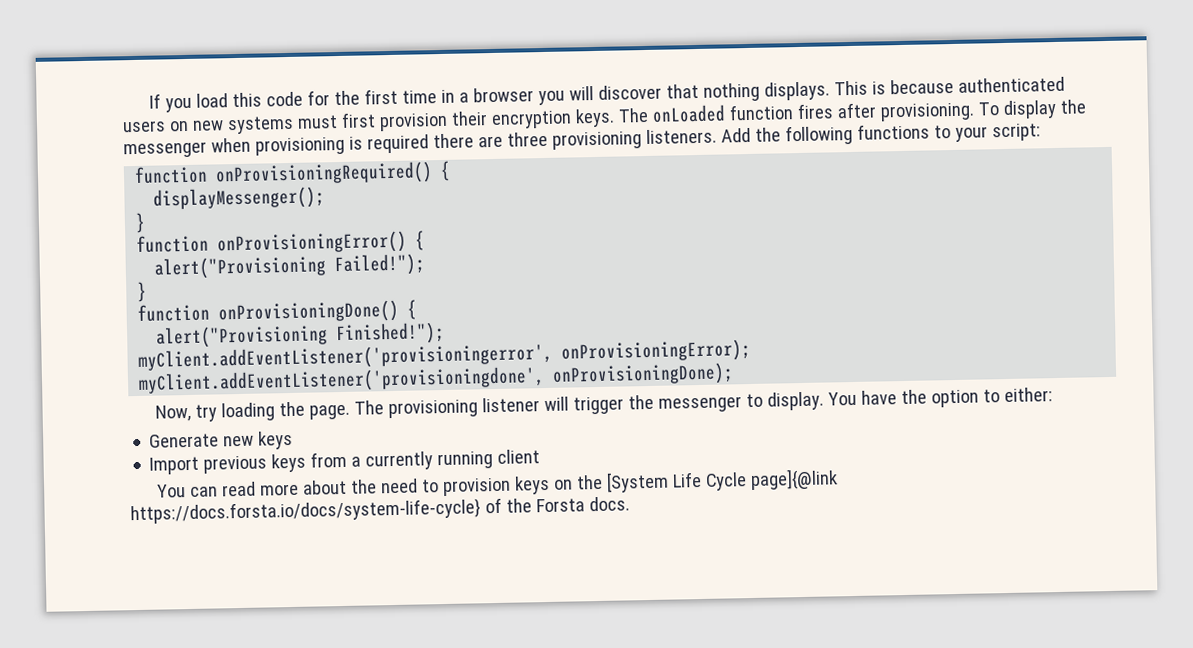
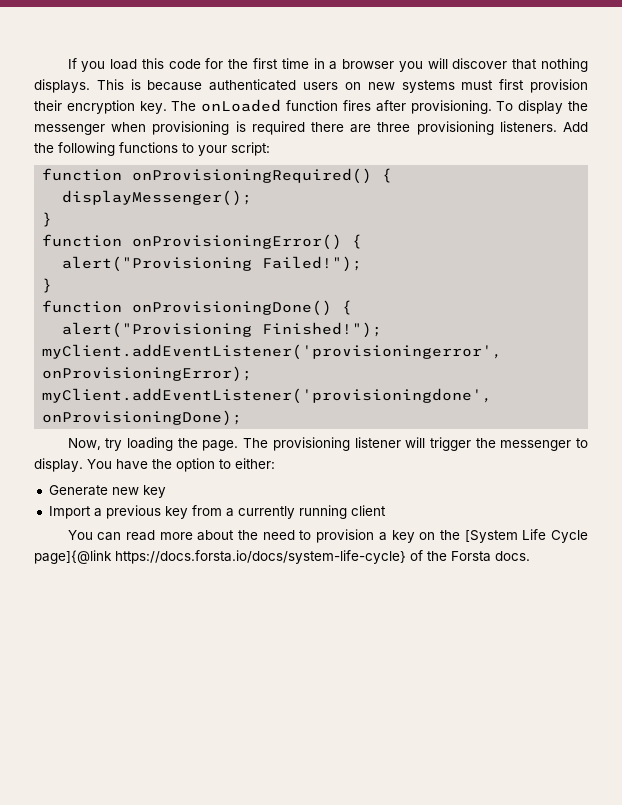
- This is because authenticated users on new systems must first provision their encryption keys.
+ This is because authenticated users on new systems must first provision their encryption key.
- Generate new keys
+ Generate new key
- Import previous keys from a currently running client
+ Import a previous key from a currently running client
- You can read more about the need to provision keys on the [System Life Cycle page]{@link https://docs.forsta.io/docs/system-life-cycle} of the Forsta docs.
+ You can read more about the need to provision a key on the [System Life Cycle page]{@link https://docs.forsta.io/docs/system-life-cycle} of the Forsta docs.

